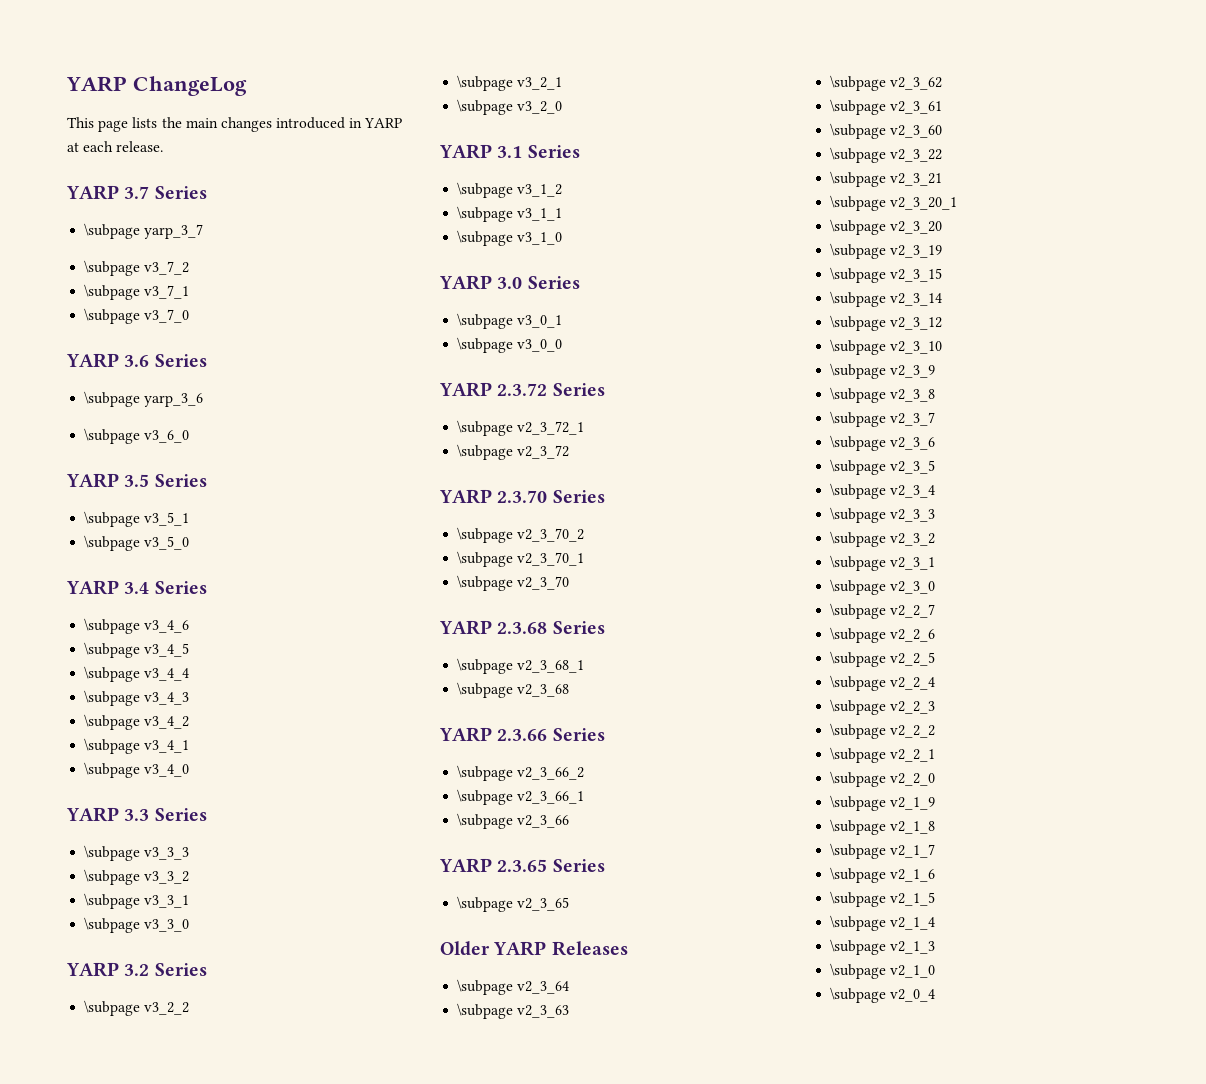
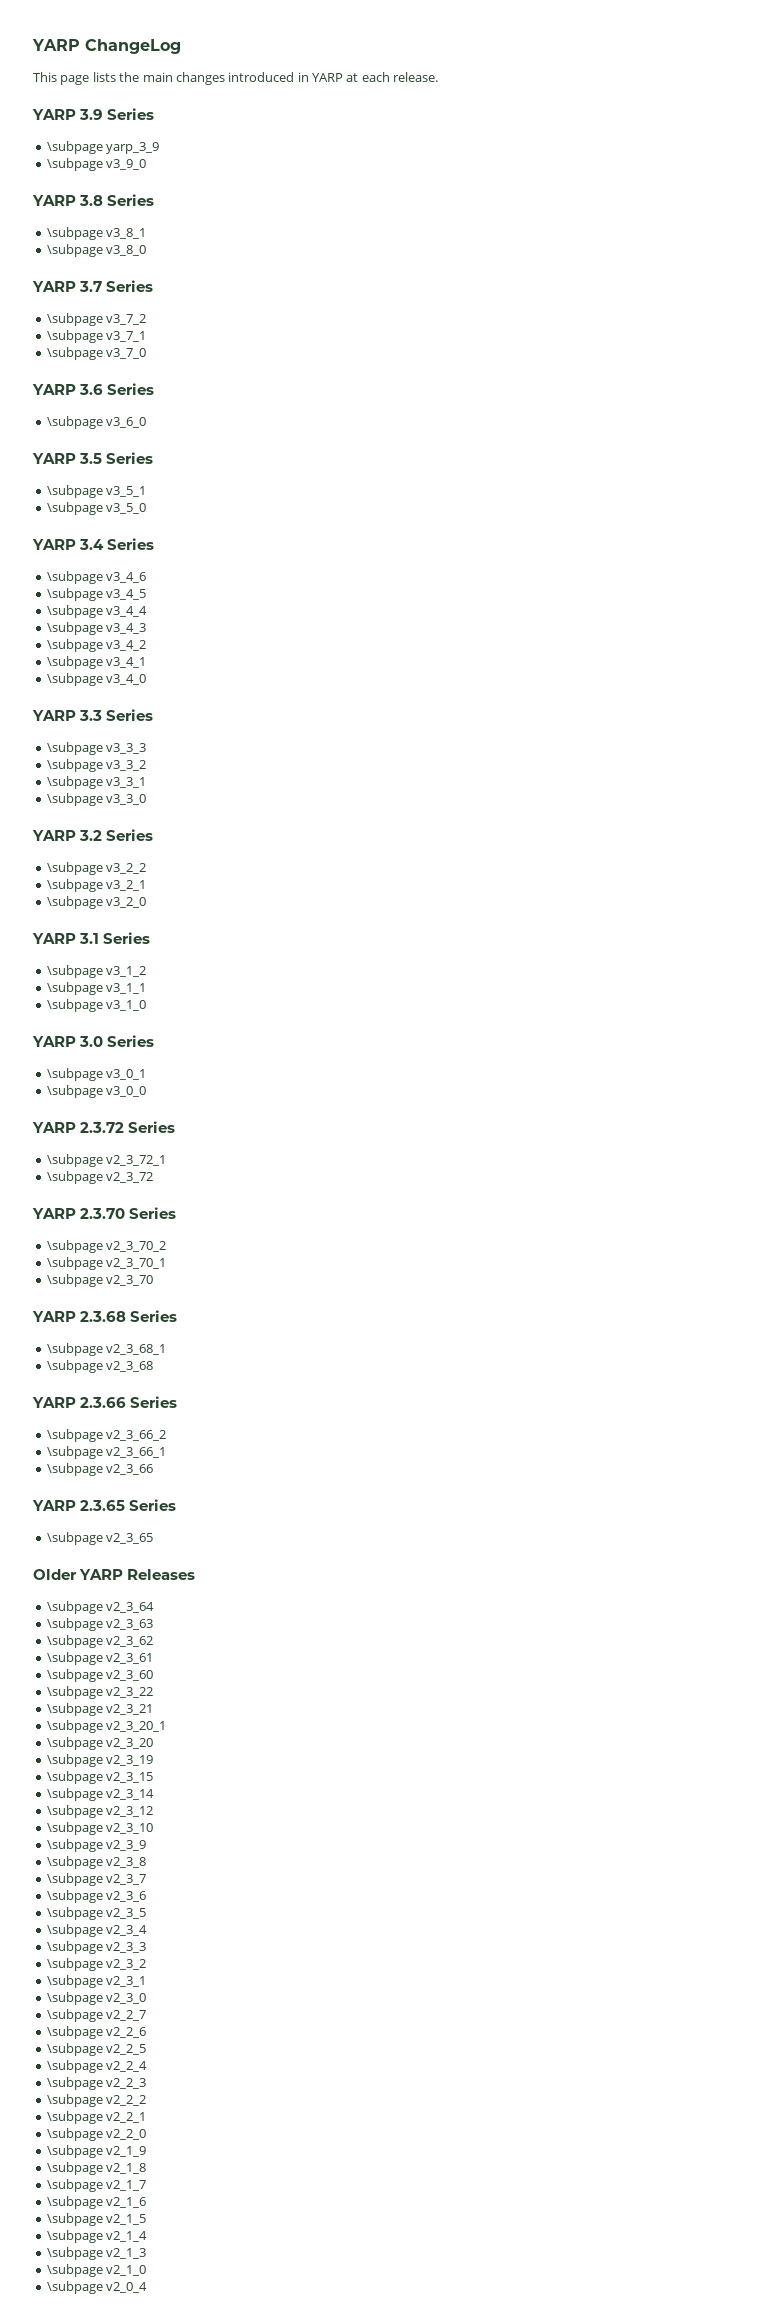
+ YARP 3.9 Series
+ \subpage yarp_3_9
+ \subpage v3_9_0
+ YARP 3.8 Series
+ \subpage v3_8_1
+ \subpage v3_8_0
  YARP 3.7 Series
- \subpage yarp_3_7
- \subpage yarp_3_6

